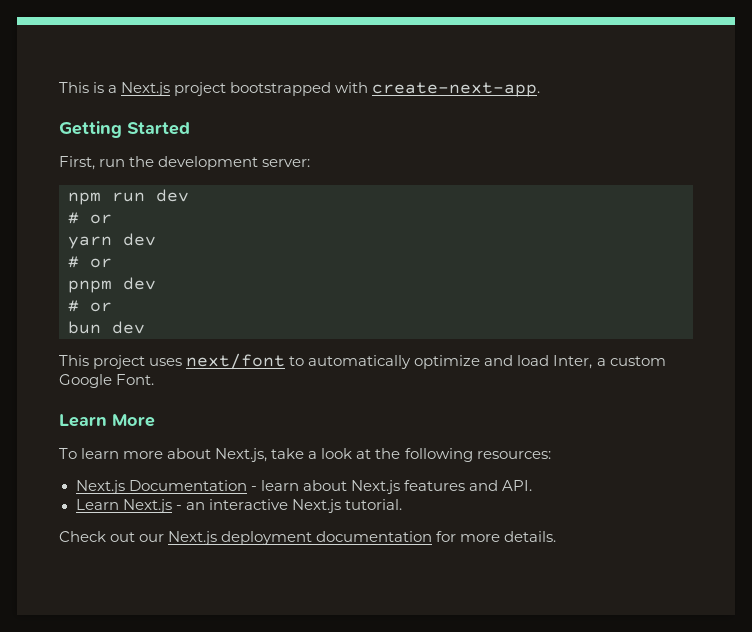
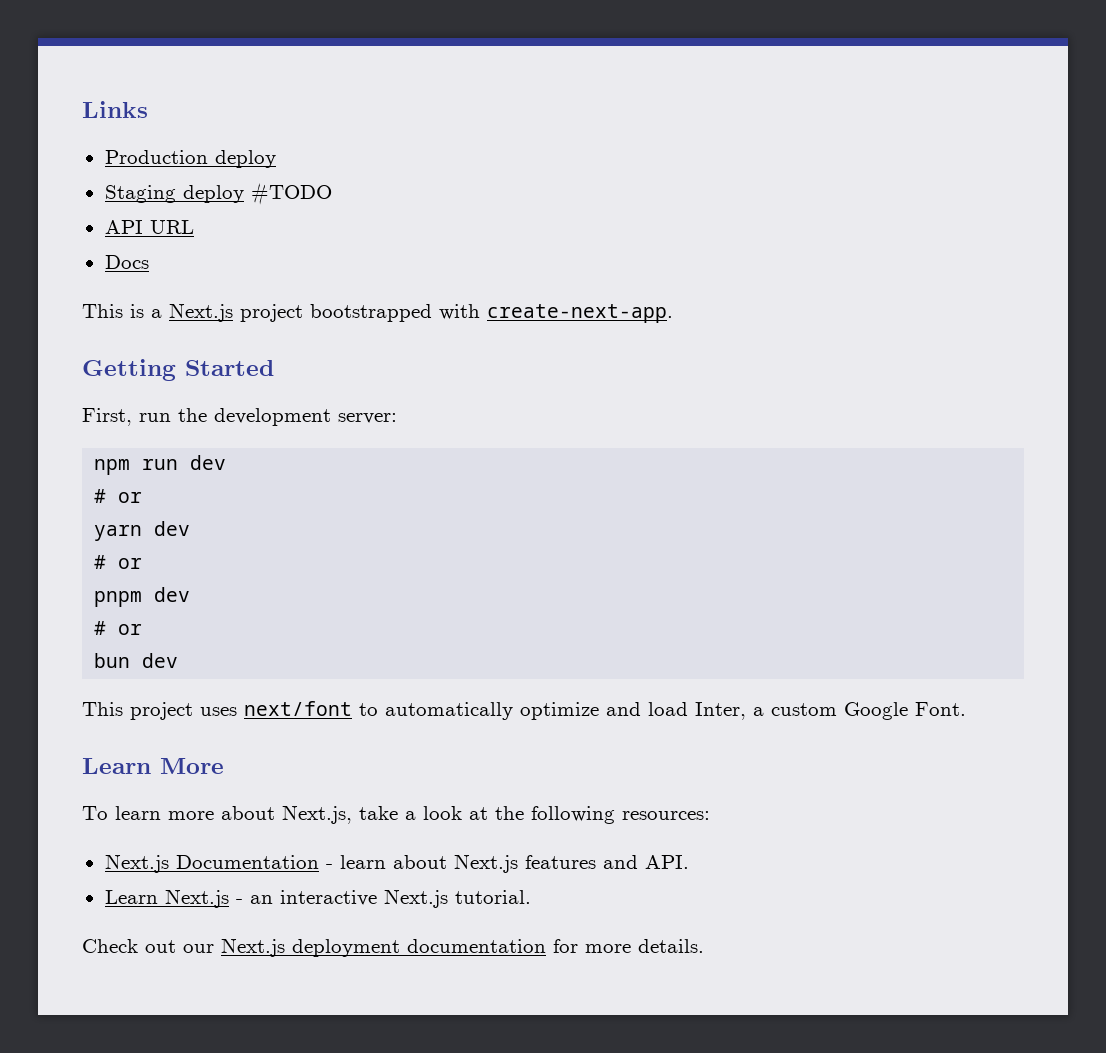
+ Links
+ Production deploy
+ Staging deploy #TODO
+ API URL
+ Docs

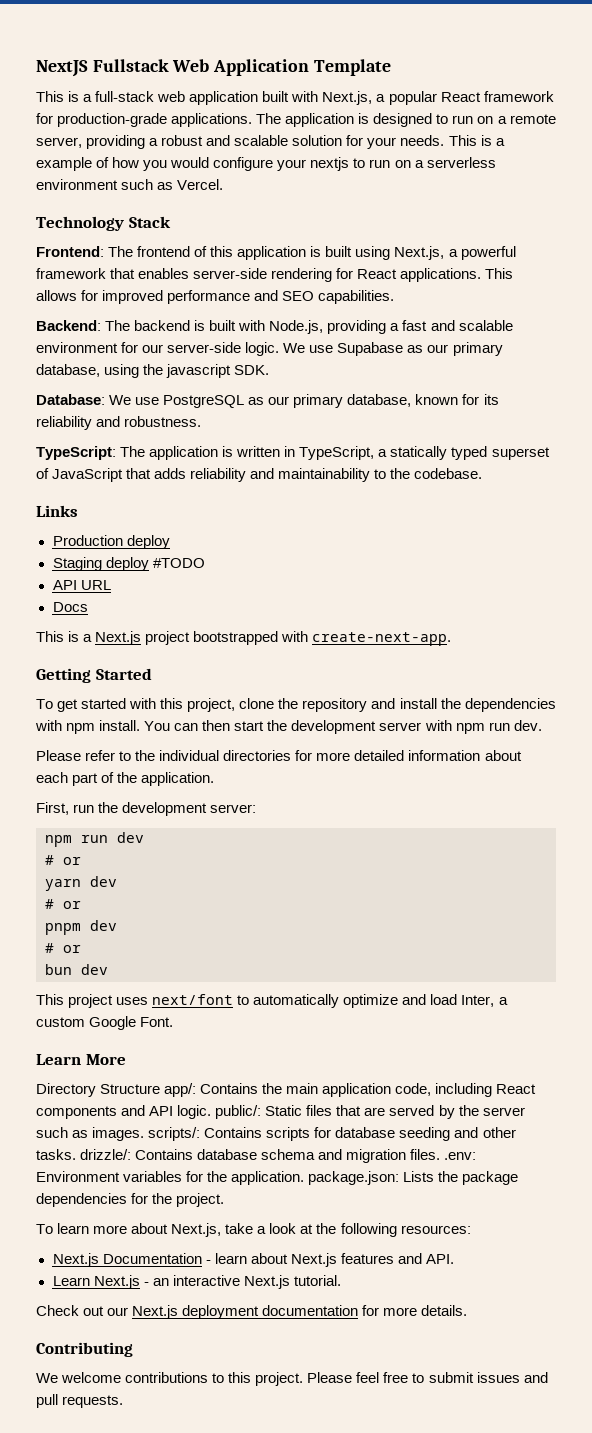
+ NextJS Fullstack Web Application Template
+ This is a full-stack web application built with Next.js, a popular React framework for production-grade applications. The application is designed to run on a remote server, providing a robust and scalable solution for your needs. This is a example of how you would configure your nextjs to run on a serverless environment such as Vercel.
+ Technology Stack
+ Frontend: The frontend of this application is built using Next.js, a powerful framework that enables server-side rendering for React applications. This allows for improved performance and SEO capabilities.
+ Backend: The backend is built with Node.js, providing a fast and scalable environment for our server-side logic. We use Supabase as our primary database, using the javascript SDK.
+ Database: We use PostgreSQL as our primary database, known for its reliability and robustness.
+ TypeScript: The application is written in TypeScript, a statically typed superset of JavaScript that adds reliability and maintainability to the codebase.
+ To get started with this project, clone the repository and install the dependencies with npm install. You can then start the development server with npm run dev.
+ Please refer to the individual directories for more detailed information about each part of the application.
+ Directory Structure app/: Contains the main application code, including React components and API logic. public/: Static files that are served by the server such as images. scripts/: Contains scripts for database seeding and other tasks. drizzle/: Contains database schema and migration files. .env: Environment variables for the application. package.json: Lists the package dependencies for the project.
+ Contributing
+ We welcome contributions to this project. Please feel free to submit issues and pull requests.

